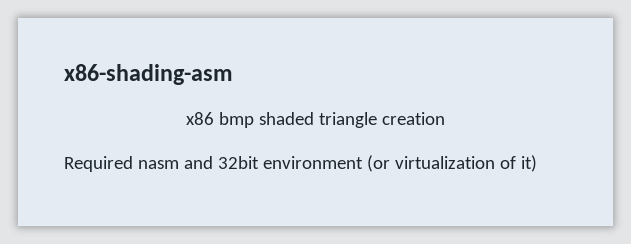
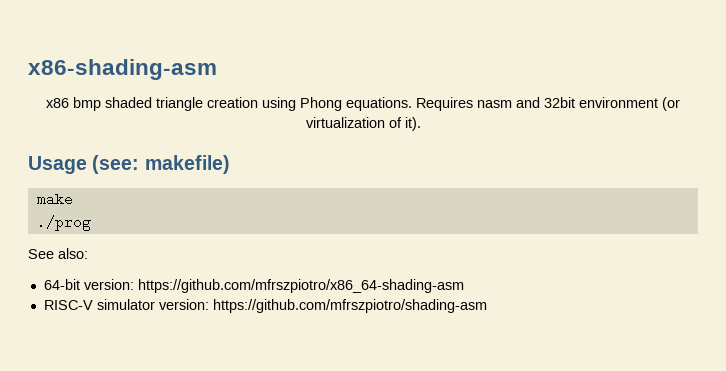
- x86 bmp shaded triangle creation
- Required nasm and 32bit environment (or virtualization of it)
+ x86 bmp shaded triangle creation using Phong equations. Requires nasm and 32bit environment (or virtualization of it).
+ Usage (see: makefile)
+ make
+ ./prog
+ See also:
+ 64-bit version: https://github.com/mfrszpiotro/x86_64-shading-asm
+ RISC-V simulator version: https://github.com/mfrszpiotro/shading-asm

